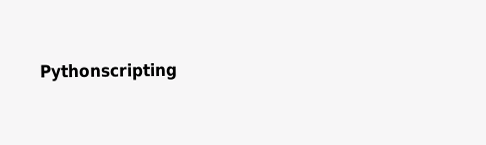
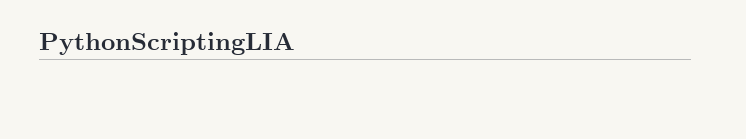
- Pythonscripting
+ PythonScriptingLIA

